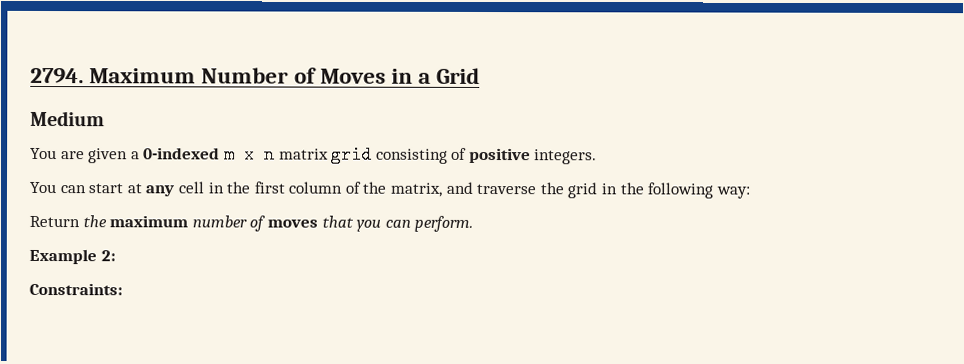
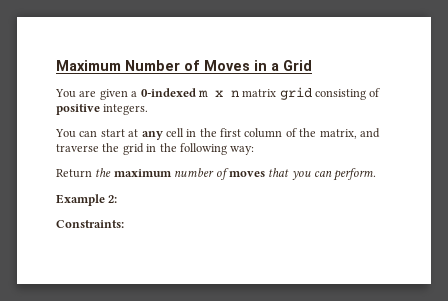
- 2794.
- Medium

